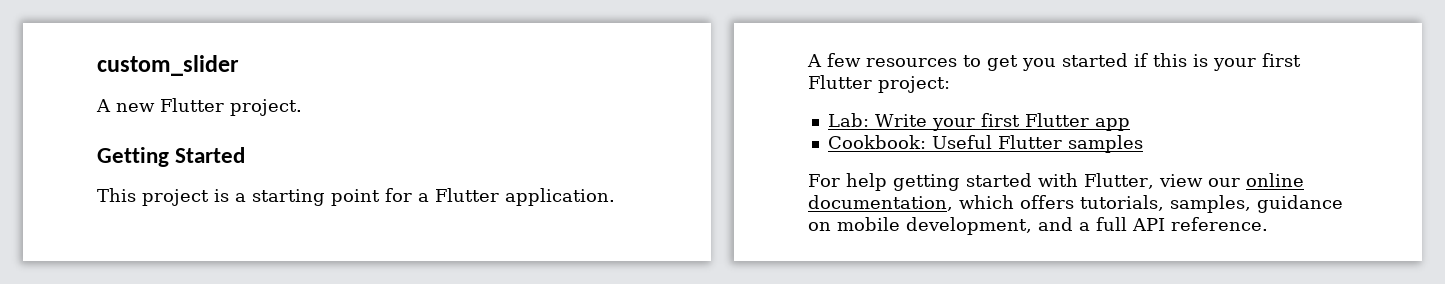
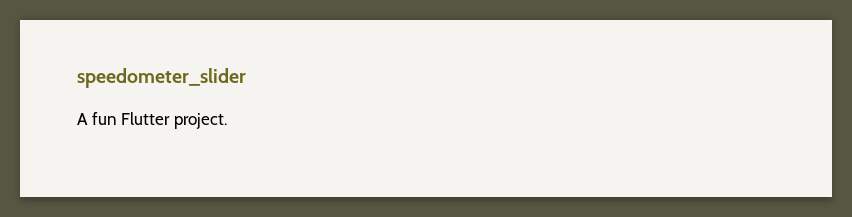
- custom_slider
- A new Flutter project.
+ speedometer_slider
+ A fun Flutter project.
- Getting Started
- This project is a starting point for a Flutter application.
- A few resources to get you started if this is your first Flutter project:
- Lab: Write your first Flutter app
- Cookbook: Useful Flutter samples
- For help getting started with Flutter, view our online documentation, which offers tutorials, samples, guidance on mobile development, and a full API reference.

